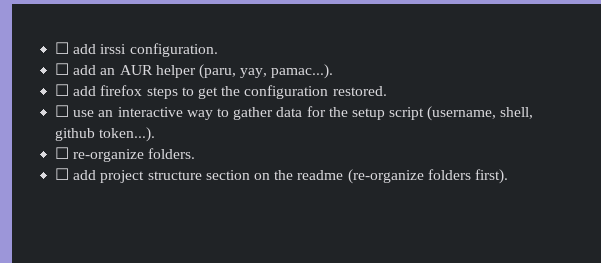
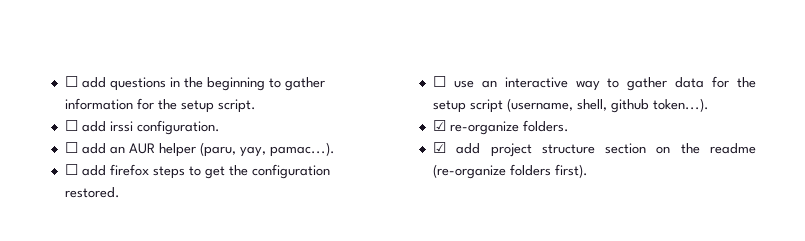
+ ☐ add questions in the beginning to gather information for the setup script.
- ☐ re-organize folders.
+ ☑ re-organize folders.
- ☐ add project structure section on the readme (re-organize folders first).
+ ☑ add project structure section on the readme (re-organize folders first).

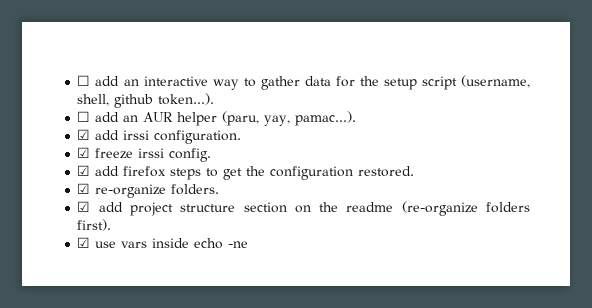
- ☐ add questions in the beginning to gather information for the setup script.
- ☐ add irssi configuration.
- ☐ add an AUR helper (paru, yay, pamac...).
- ☐ add firefox steps to get the configuration restored.
- ☐ use an interactive way to gather data for the setup script (username, shell, github token...).
+ ☐ add an interactive way to gather data for the setup script (username, shell, github token...).
+ ☐ add an AUR helper (paru, yay, pamac...).
+ ☑ add irssi configuration.
+ ☑ freeze irssi config.
+ ☑ add firefox steps to get the configuration restored.
+ ☑ use vars inside echo -ne

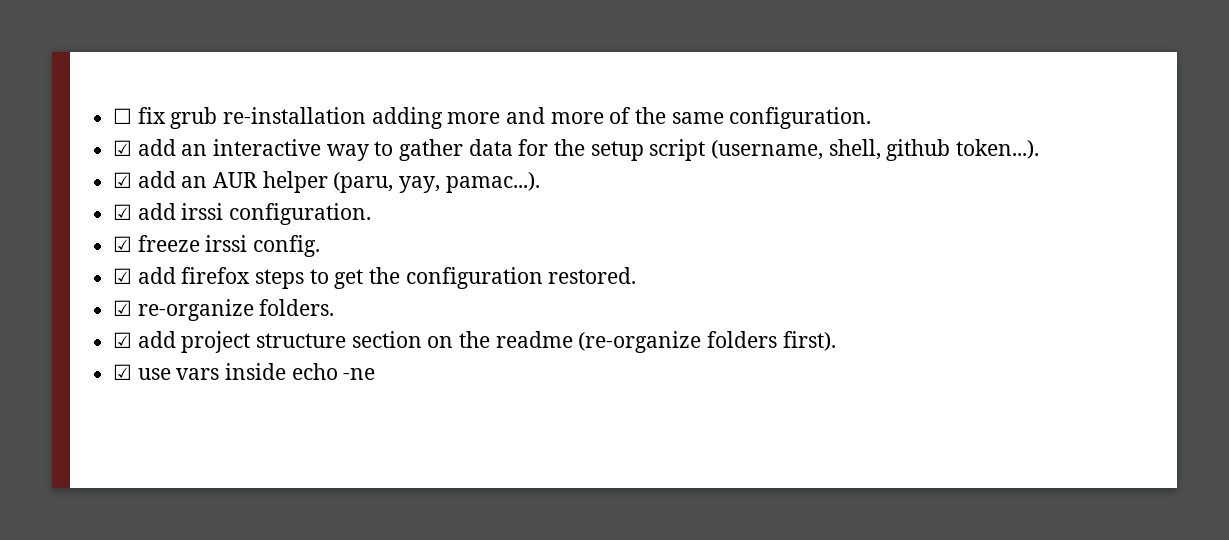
- ☐ add an interactive way to gather data for the setup script (username, shell, github token...).
+ ☐ fix grub re-installation adding more and more of the same configuration.
+ ☑ add an interactive way to gather data for the setup script (username, shell, github token...).
- ☐ add an AUR helper (paru, yay, pamac...).
+ ☑ add an AUR helper (paru, yay, pamac...).

